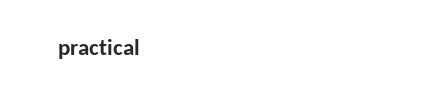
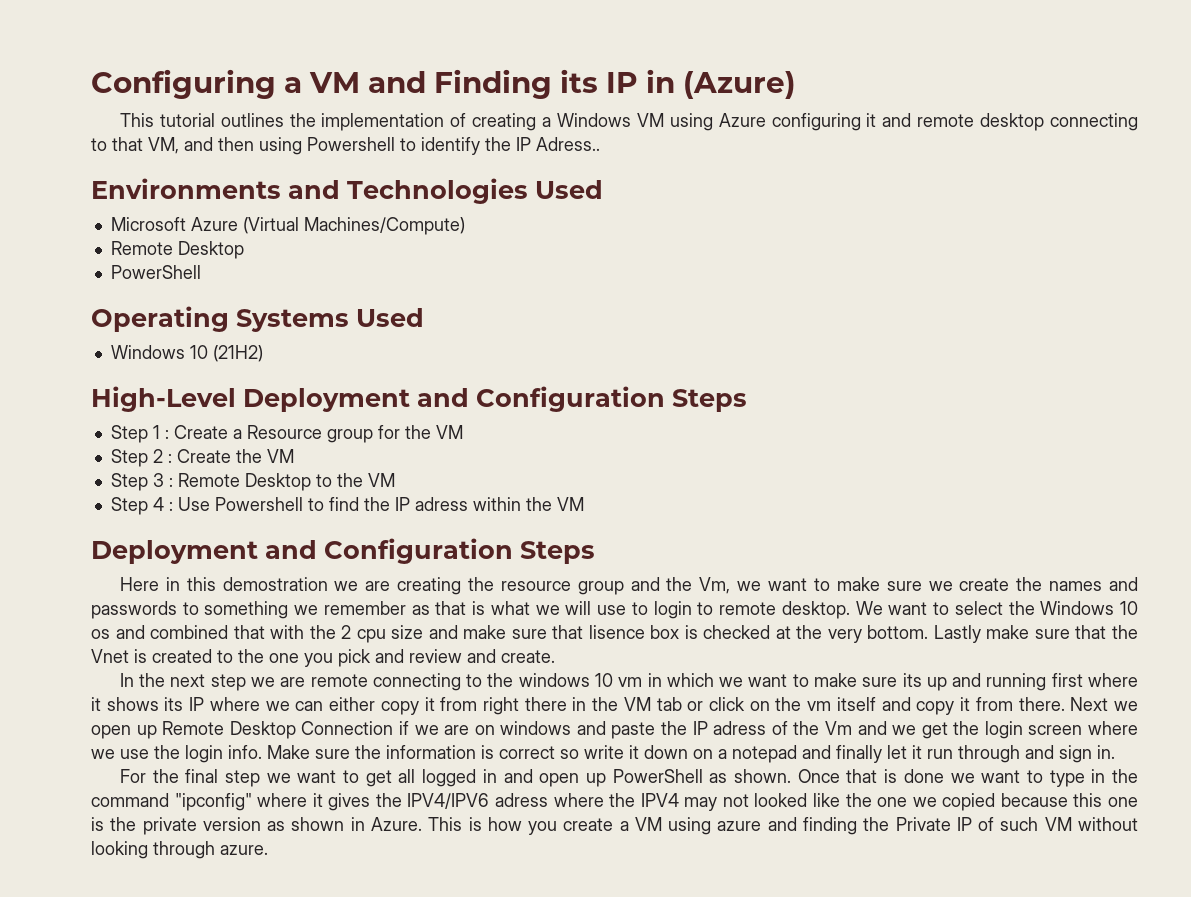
- practical
+ Configuring a VM and Finding its IP in (Azure)
+ This tutorial outlines the implementation of creating a Windows VM using Azure configuring it and remote desktop connecting to that VM, and then using Powershell to identify the IP Adress..
+ Environments and Technologies Used
+ Microsoft Azure (Virtual Machines/Compute)
+ Remote Desktop
+ PowerShell
+ Operating Systems Used
+ Windows 10 (21H2)
+ High-Level Deployment and Configuration Steps
+ Step 1 : Create a Resource group for the VM
+ Step 2 : Create the VM
+ Step 3 : Remote Desktop to the VM
+ Step 4 : Use Powershell to find the IP adress within the VM
+ Deployment and Configuration Steps
+ Here in this demostration we are creating the resource group and the Vm, we want to make sure we create the names and passwords to something we remember as that is what we will use to login to remote desktop. We want to select the Windows 10 os and combined that with the 2 cpu size and make sure that lisence box is checked at the very bottom. Lastly make sure that the Vnet is created to the one you pick and review and create.
+ In the next step we are remote connecting to the windows 10 vm in which we want to make sure its up and running first where it shows its IP where we can either copy it from right there in the VM tab or click on the vm itself and copy it from there. Next we open up Remote Desktop Connection if we are on windows and paste the IP adress of the Vm and we get the login screen where we use the login info. Make sure the information is correct so write it down on a notepad and finally let it run through and sign in.
+ For the final step we want to get all logged in and open up PowerShell as shown. Once that is done we want to type in the command "ipconfig" where it gives the IPV4/IPV6 adress where the IPV4 may not looked like the one we copied because this one is the private version as shown in Azure. This is how you create a VM using azure and finding the Private IP of such VM without looking through azure.

